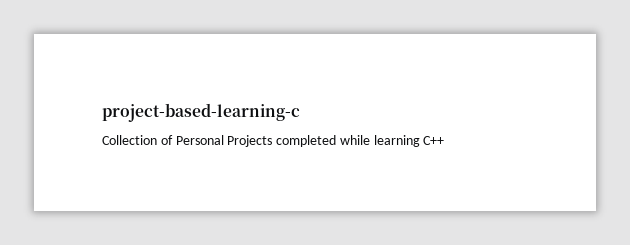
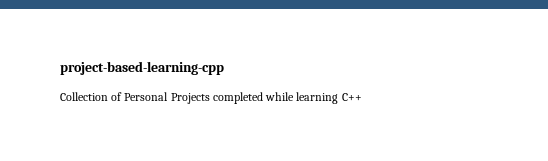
- project-based-learning-c
+ project-based-learning-cpp

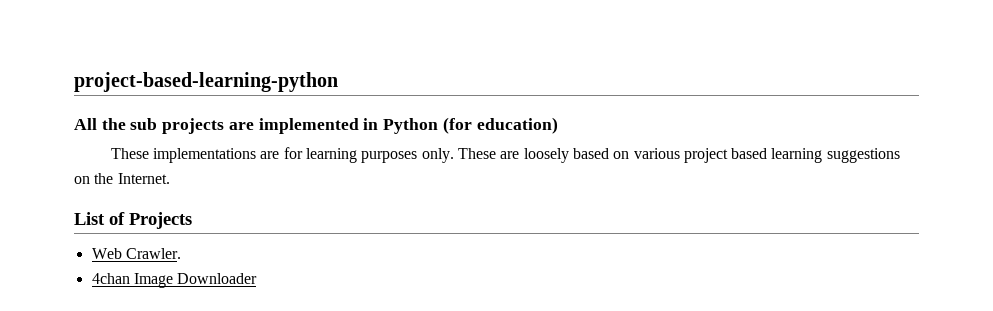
- project-based-learning-cpp
- Collection of Personal Projects completed while learning C++
+ project-based-learning-python
+ All the sub projects are implemented in Python (for education)
+ These implementations are for learning purposes only. These are loosely based on various project based learning suggestions on the Internet.
+ List of Projects
+ Web Crawler.
+ 4chan Image Downloader

